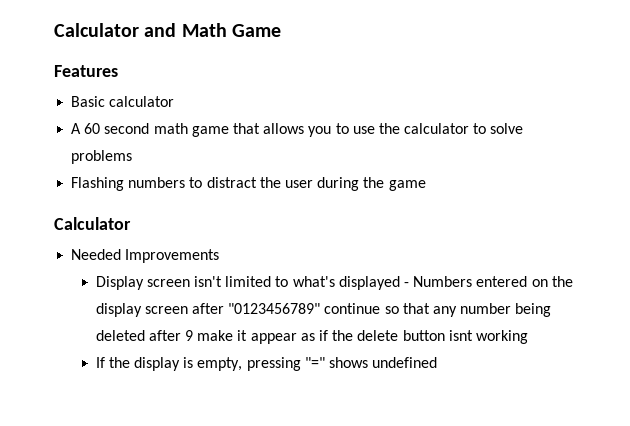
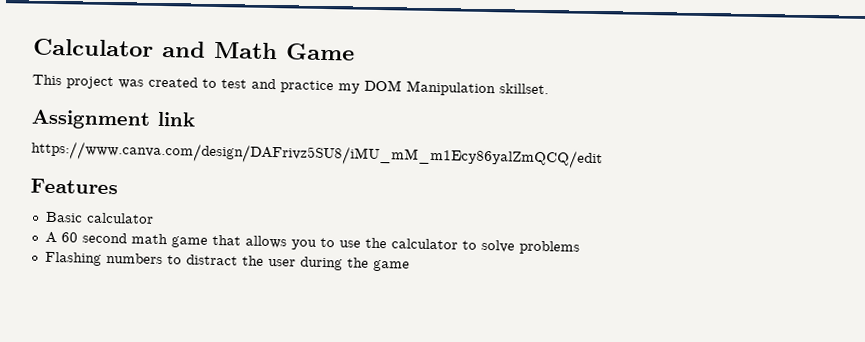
+ This project was created to test and practice my DOM Manipulation skillset.
+ Assignment link
+ https://www.canva.com/design/DAFrivz5SU8/iMU_mM_m1Ecy86yalZmQCQ/edit
  Flashing numbers to distract the user during the game
- Calculator
- Needed Improvements
- Display screen isn't limited to what's displayed - Numbers entered on the display screen after "0123456789" continue so that any number being deleted after 9 make it appear as if the delete button isnt working
- If the display is empty, pressing "=" shows undefined

